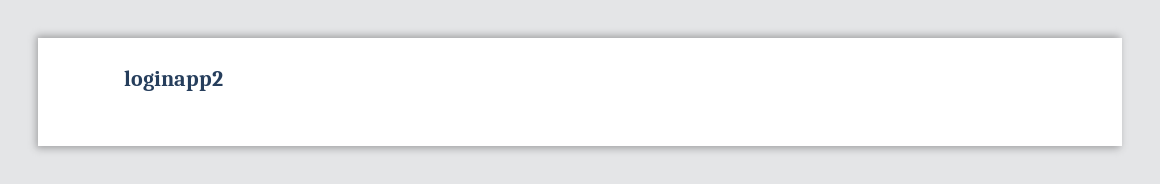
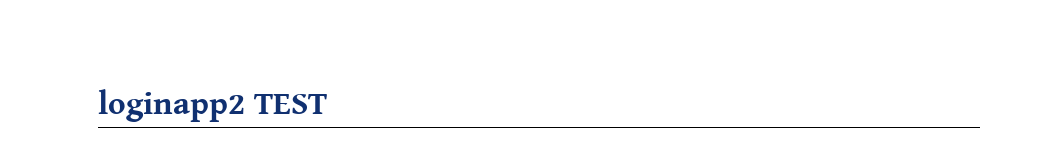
- loginapp2
+ loginapp2 TEST

